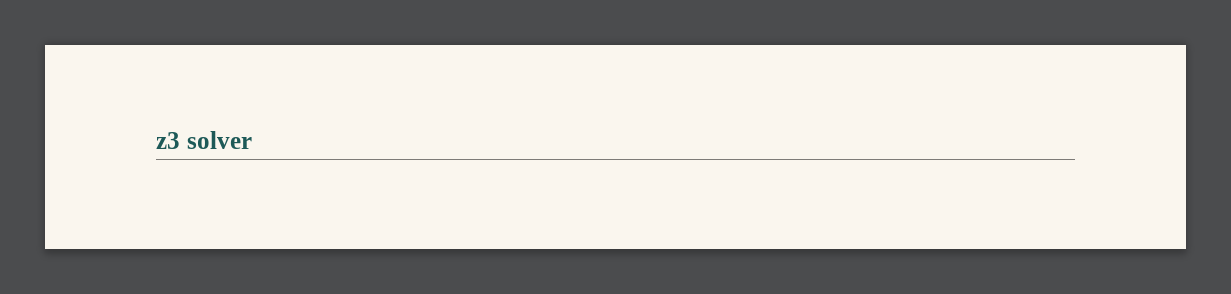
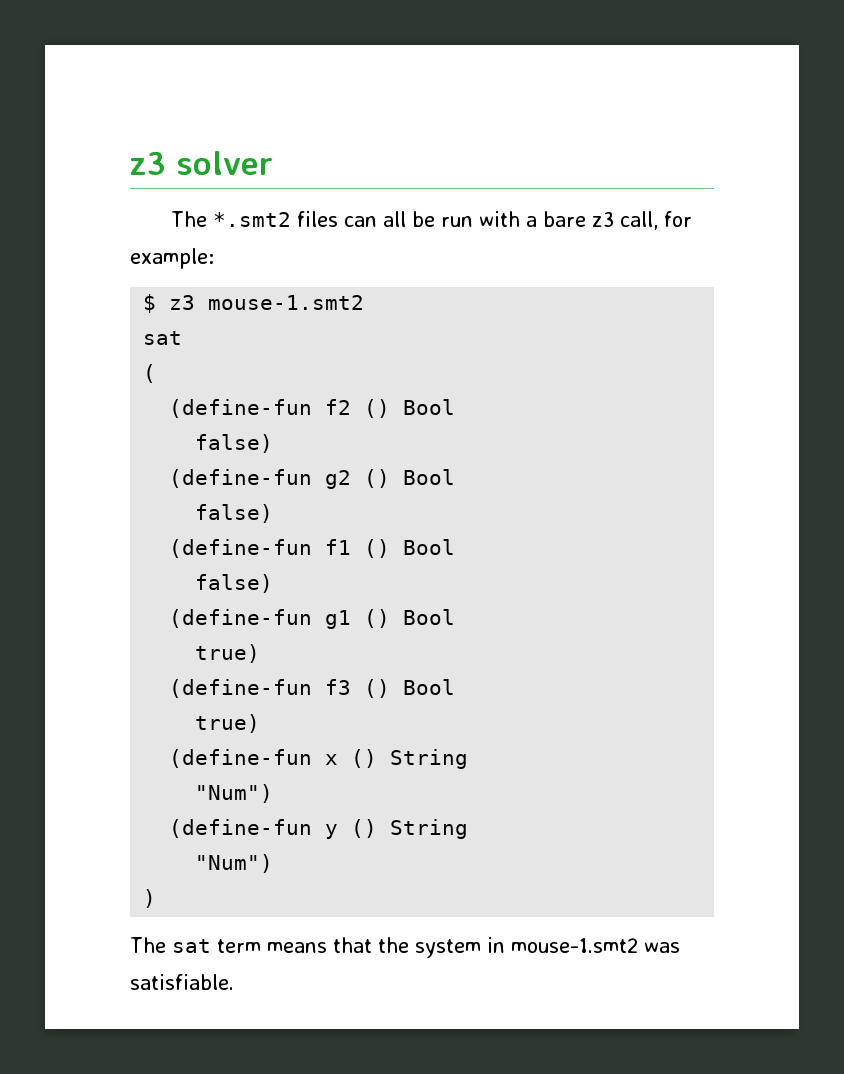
+ The *.smt2 files can all be run with a bare z3 call, for example:
+ $ z3 mouse-1.smt2
+ sat
+ (
+ (define-fun f2 () Bool
+ false)
+ (define-fun g2 () Bool
+ false)
+ (define-fun f1 () Bool
+ false)
+ (define-fun g1 () Bool
+ true)
+ (define-fun f3 () Bool
+ true)
+ (define-fun x () String
+ "Num")
+ (define-fun y () String
+ "Num")
+ )
+ The sat term means that the system in mouse-1.smt2 was satisfiable.

